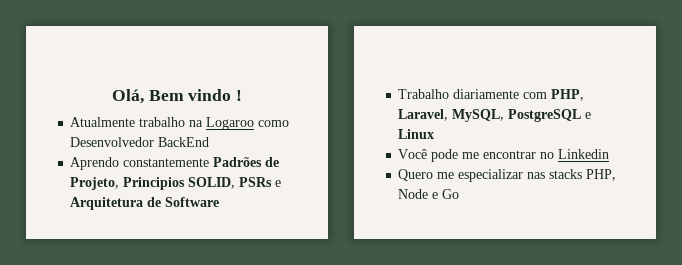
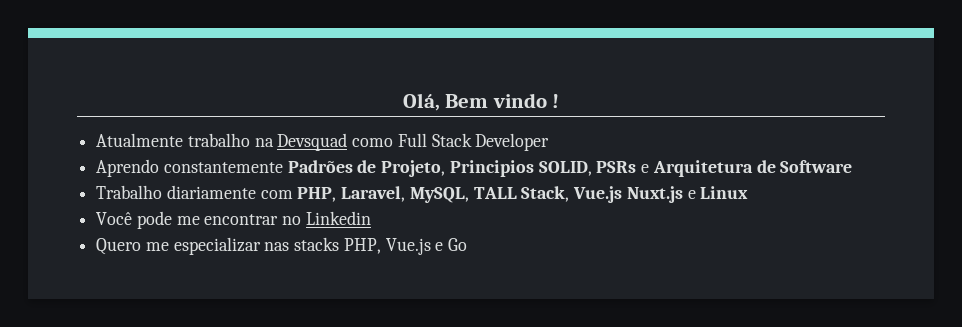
- Atualmente trabalho na Logaroo como Desenvolvedor BackEnd
+ Atualmente trabalho na Devsquad como Full Stack Developer
- Trabalho diariamente com PHP, Laravel, MySQL, PostgreSQL e Linux
+ Trabalho diariamente com PHP, Laravel, MySQL, TALL Stack, Vue.js Nuxt.js e Linux
- Quero me especializar nas stacks PHP, Node e Go
+ Quero me especializar nas stacks PHP, Vue.js e Go

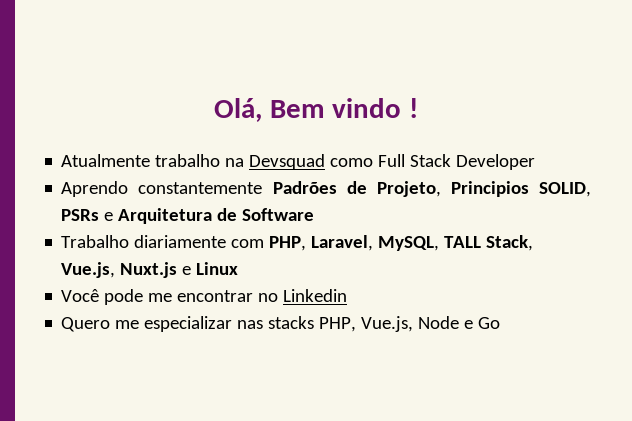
- Trabalho diariamente com PHP, Laravel, MySQL, TALL Stack, Vue.js Nuxt.js e Linux
+ Trabalho diariamente com PHP, Laravel, MySQL, TALL Stack, Vue.js, Nuxt.js e Linux
- Quero me especializar nas stacks PHP, Vue.js e Go
+ Quero me especializar nas stacks PHP, Vue.js, Node e Go

